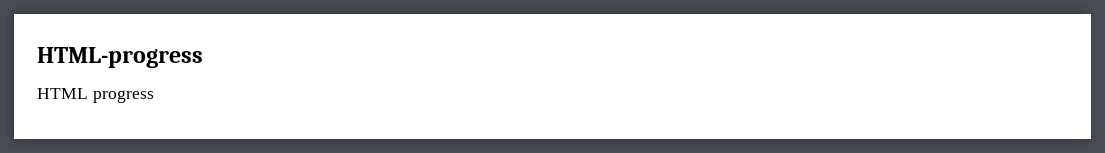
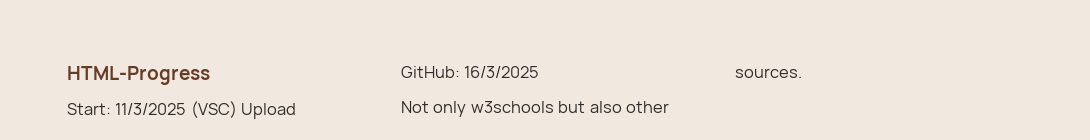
- HTML-progress
- HTML progress
+ HTML-Progress
+ Start: 11/3/2025 (VSC) Upload GitHub: 16/3/2025
+ Not only w3schools but also other sources.

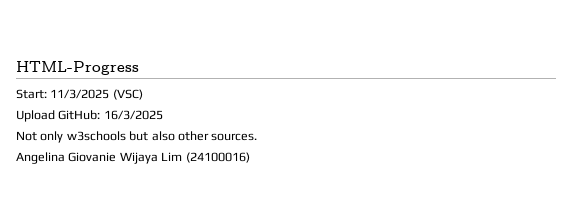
- Start: 11/3/2025 (VSC) Upload GitHub: 16/3/2025
+ Start: 11/3/2025 (VSC)
+ Upload GitHub: 16/3/2025
+ Angelina Giovanie Wijaya Lim (24100016)

